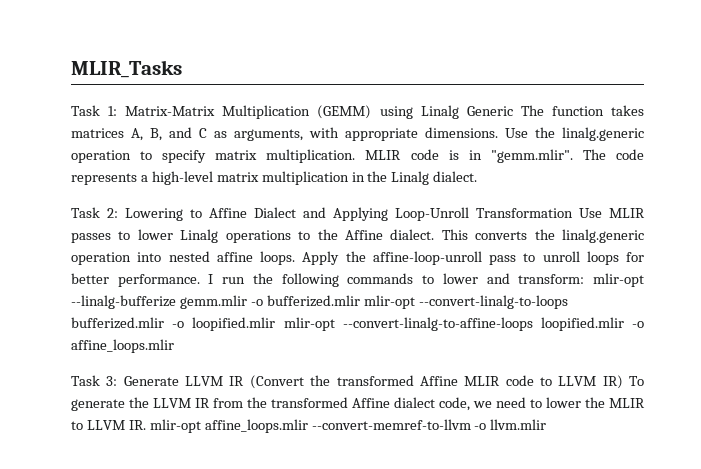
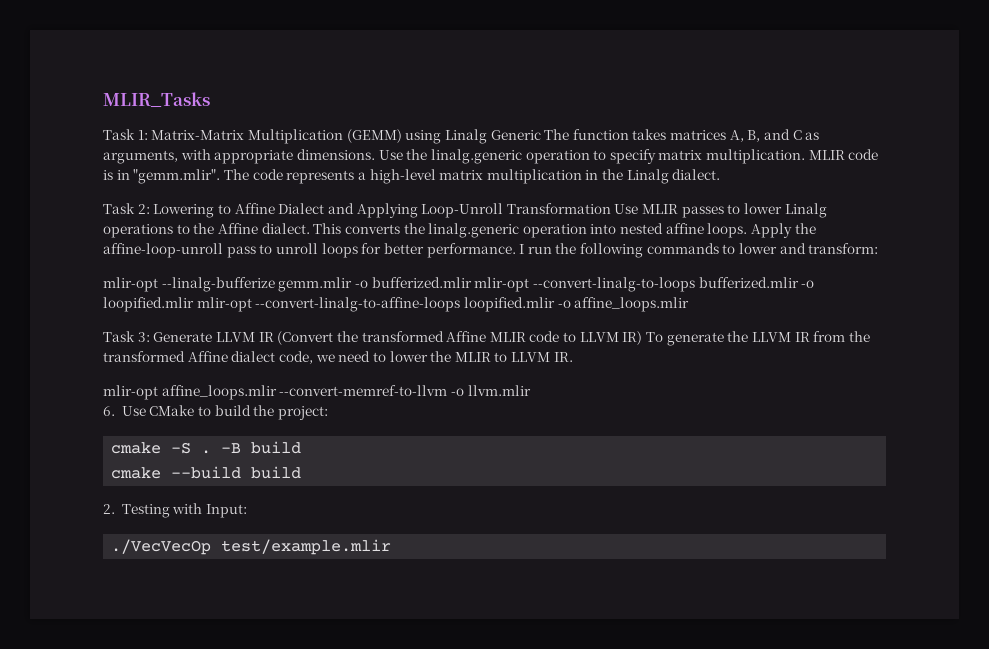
- I run the following commands to lower and transform: mlir-opt --linalg-bufferize gemm.mlir -o bufferized.mlir mlir-opt --convert-linalg-to-loops bufferized.mlir -o loopified.mlir mlir-opt --convert-linalg-to-affine-loops loopified.mlir -o affine_loops.mlir
+ I run the following commands to lower and transform:
+ mlir-opt --linalg-bufferize gemm.mlir -o bufferized.mlir mlir-opt --convert-linalg-to-loops bufferized.mlir -o loopified.mlir mlir-opt --convert-linalg-to-affine-loops loopified.mlir -o affine_loops.mlir
- Task 3: Generate LLVM IR (Convert the transformed Affine MLIR code to LLVM IR) To generate the LLVM IR from the transformed Affine dialect code, we need to lower the MLIR to LLVM IR. mlir-opt affine_loops.mlir --convert-memref-to-llvm -o llvm.mlir
+ Task 3: Generate LLVM IR (Convert the transformed Affine MLIR code to LLVM IR) To generate the LLVM IR from the transformed Affine dialect code, we need to lower the MLIR to LLVM IR.
+ mlir-opt affine_loops.mlir --convert-memref-to-llvm -o llvm.mlir
+ 6. Use CMake to build the project:
+ cmake -S . -B build
+ cmake --build build
+ 2. Testing with Input:
+ ./VecVecOp test/example.mlir

